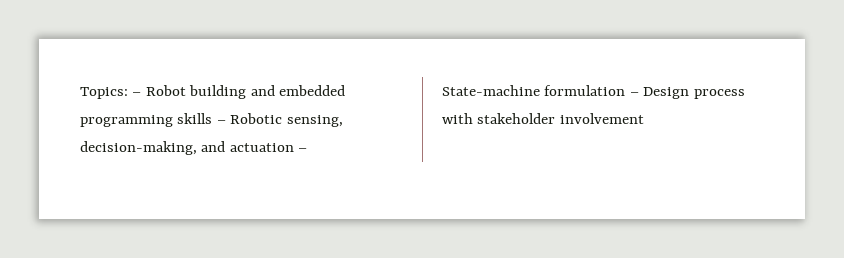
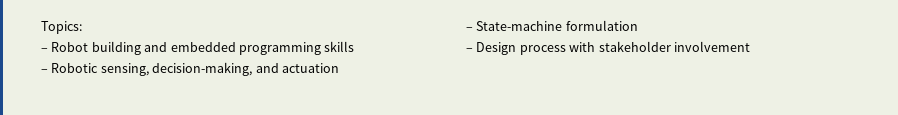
- Topics: – Robot building and embedded programming skills – Robotic sensing, decision-making, and actuation – State-machine formulation – Design process with stakeholder involvement
+ Topics:
+ – Robot building and embedded programming skills
+ – Robotic sensing, decision-making, and actuation
+ – State-machine formulation
+ – Design process with stakeholder involvement

